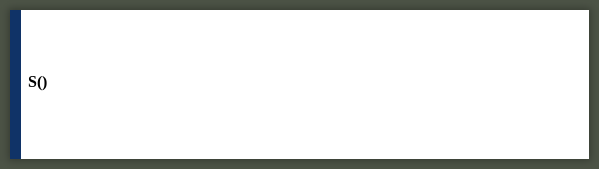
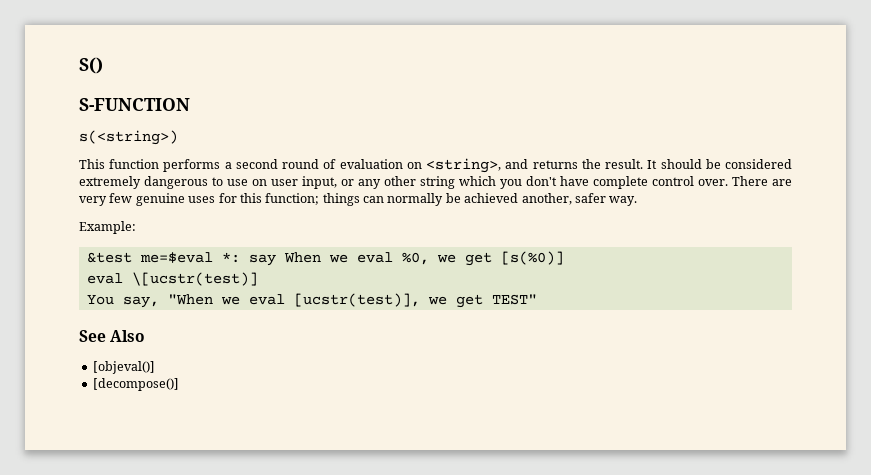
+ S-FUNCTION
+ s(<string>)
+ This function performs a second round of evaluation on <string>, and returns the result. It should be considered extremely dangerous to use on user input, or any other string which you don't have complete control over. There are very few genuine uses for this function; things can normally be achieved another, safer way.
+ Example:
+ &test me=$eval *: say When we eval %0, we get [s(%0)]
+ eval \[ucstr(test)]
+ You say, "When we eval [ucstr(test)], we get TEST"
+ See Also
+ [objeval()]
+ [decompose()]

